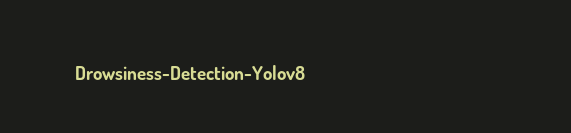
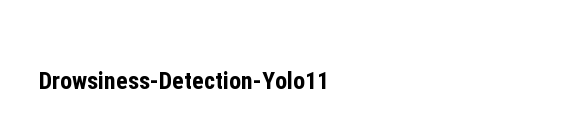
- Drowsiness-Detection-Yolov8
+ Drowsiness-Detection-Yolo11

